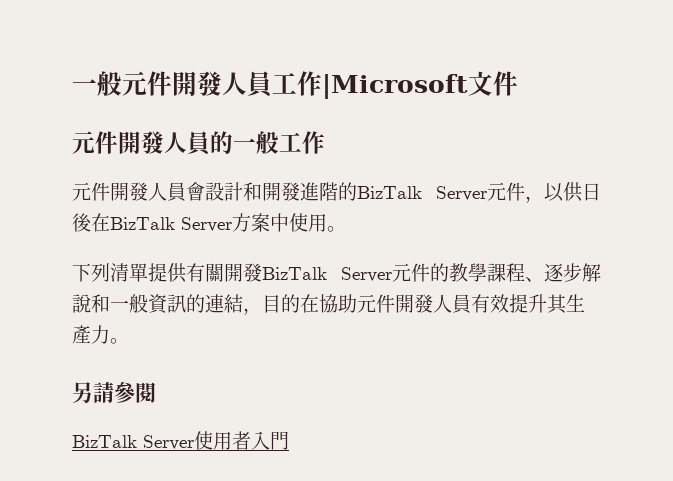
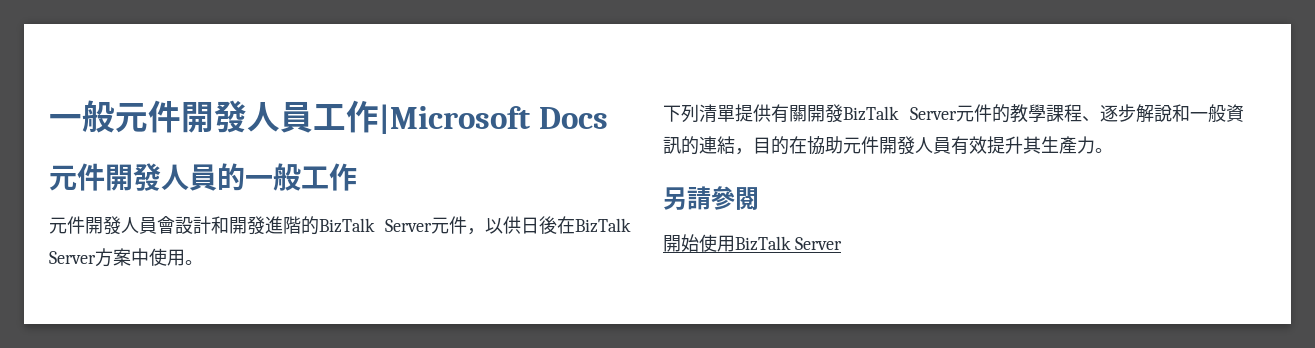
- 一般元件開發人員工作|Microsoft文件
+ 一般元件開發人員工作|Microsoft Docs
- BizTalk Server使用者入門
+ 開始使用BizTalk Server

